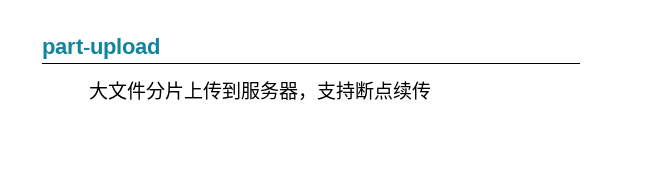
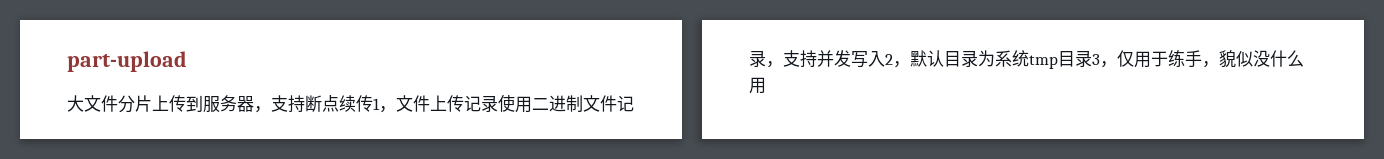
- 大文件分片上传到服务器，支持断点续传
+ 大文件分片上传到服务器，支持断点续传1，文件上传记录使用二进制文件记录，支持并发写入2，默认目录为系统tmp目录3，仅用于练手，貌似没什么用

